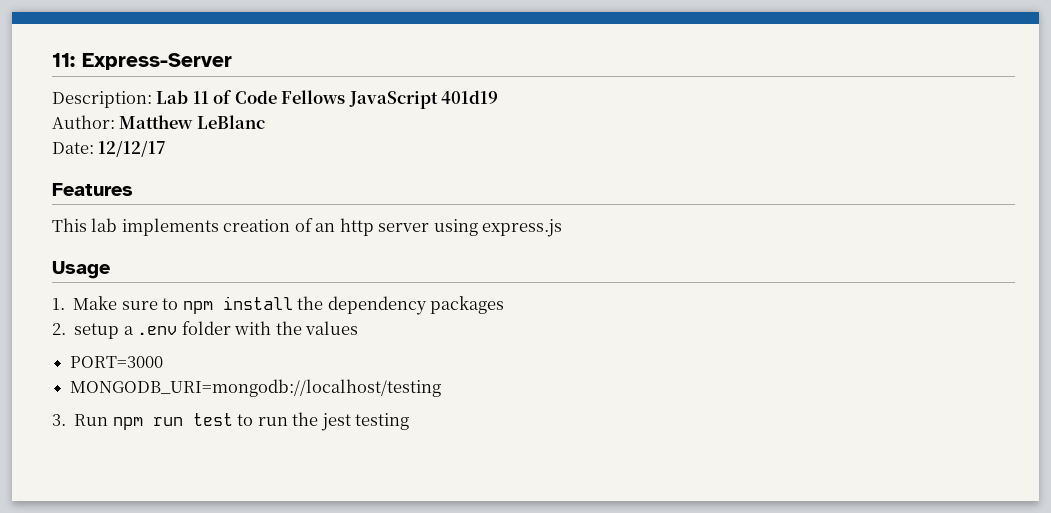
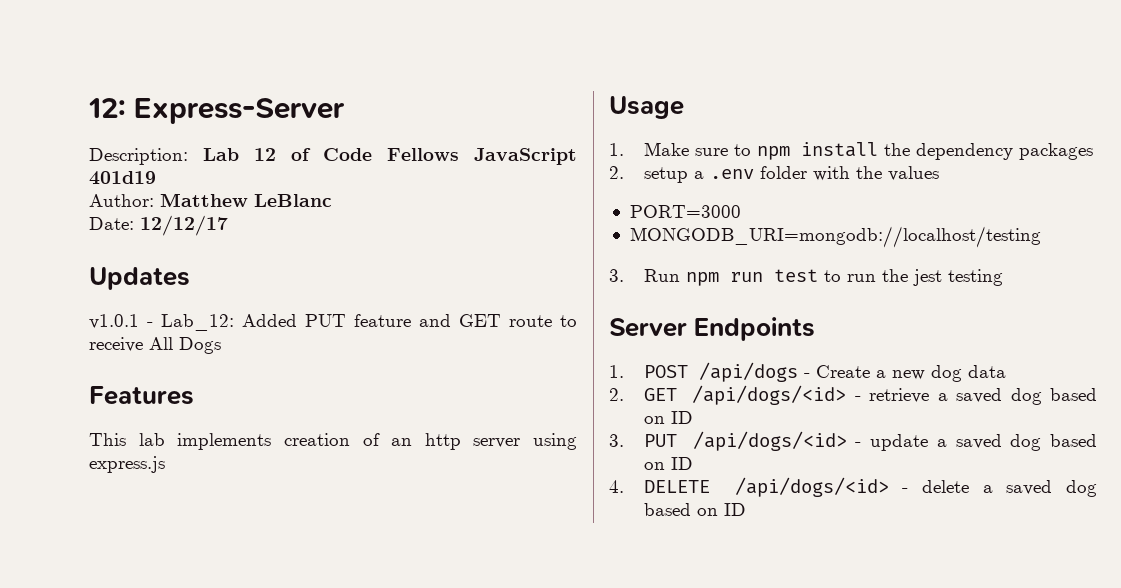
- 11: Express-Server
+ 12: Express-Server
- Description: Lab 11 of Code Fellows JavaScript 401d19
+ Description: Lab 12 of Code Fellows JavaScript 401d19
+ Updates
+ v1.0.1 - Lab_12: Added PUT feature and GET route to receive All Dogs
+ Server Endpoints
+ 1. POST /api/dogs - Create a new dog data
+ 2. GET /api/dogs/<id> - retrieve a saved dog based on ID
+ 3. PUT /api/dogs/<id> - update a saved dog based on ID
+ 4. DELETE /api/dogs/<id> - delete a saved dog based on ID

